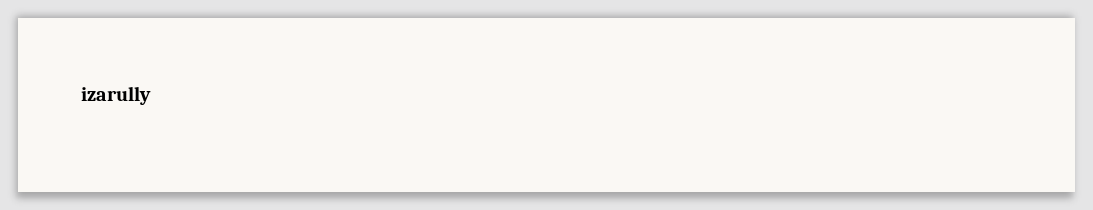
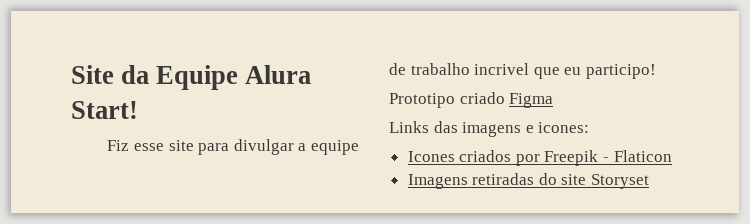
- izarully
+ Site da Equipe Alura Start!
+ Fiz esse site para divulgar a equipe de trabalho incrivel que eu participo!
+ Prototipo criado Figma
+ Links das imagens e icones:
+ Icones criados por Freepik - Flaticon
+ Imagens retiradas do site Storyset

